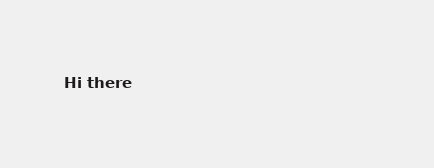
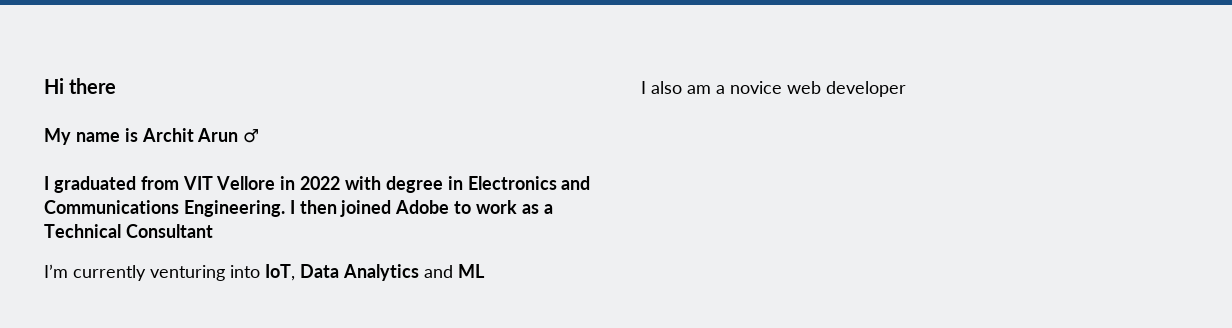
+ My name is Archit Arun ♂
+ I graduated from VIT Vellore in 2022 with degree in Electronics and Communications Engineering. I then joined Adobe to work as a Technical Consultant
+ I’m currently venturing into IoT, Data Analytics and ML
+ I also am a novice web developer

